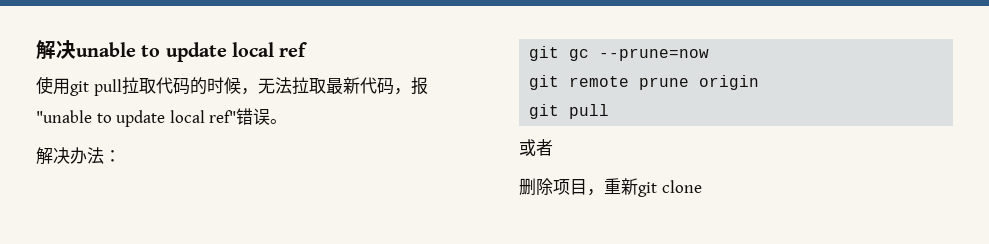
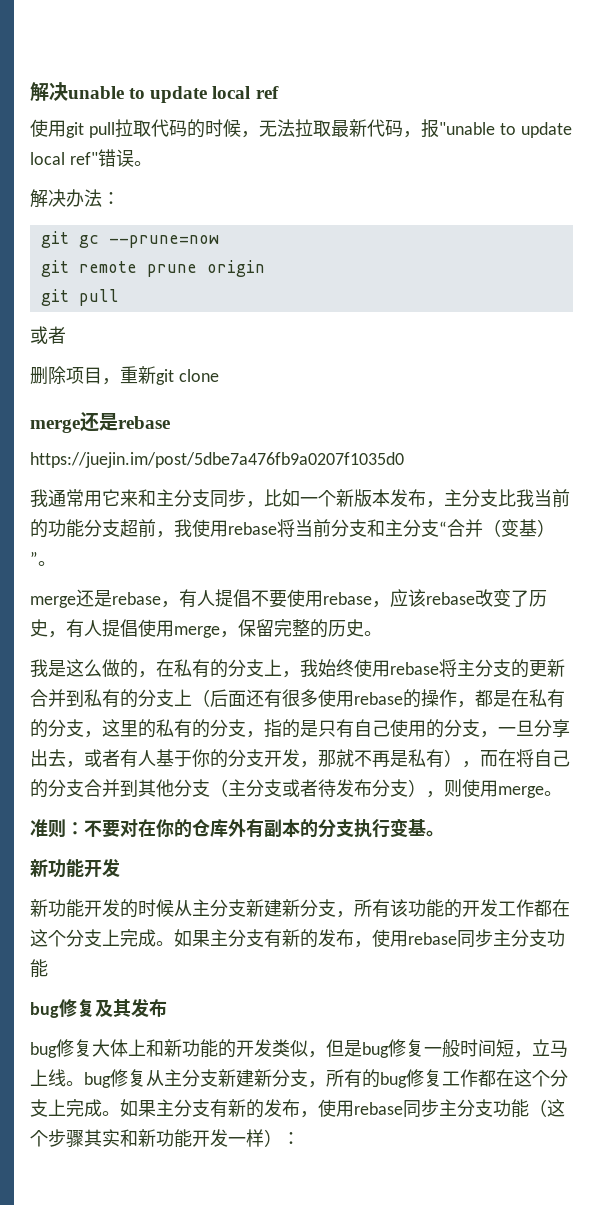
  删除项目，重新git clone
+ merge还是rebase
+ https://juejin.im/post/5dbe7a476fb9a0207f1035d0
+ 我通常用它来和主分支同步，比如一个新版本发布，主分支比我当前的功能分支超前，我使用rebase将当前分支和主分支“合并（变基）”。
+ merge还是rebase，有人提倡不要使用rebase，应该rebase改变了历史，有人提倡使用merge，保留完整的历史。
+ 我是这么做的，在私有的分支上，我始终使用rebase将主分支的更新合并到私有的分支上（后面还有很多使用rebase的操作，都是在私有的分支，这里的私有的分支，指的是只有自己使用的分支，一旦分享出去，或者有人基于你的分支开发，那就不再是私有），而在将自己的分支合并到其他分支（主分支或者待发布分支），则使用merge。
+ 准则：不要对在你的仓库外有副本的分支执行变基。
+ 新功能开发
+ 新功能开发的时候从主分支新建新分支，所有该功能的开发工作都在这个分支上完成。如果主分支有新的发布，使用rebase同步主分支功能
+ bug修复及其发布
+ bug修复大体上和新功能的开发类似，但是bug修复一般时间短，立马上线。bug修复从主分支新建新分支，所有的bug修复工作都在这个分支上完成。如果主分支有新的发布，使用rebase同步主分支功能（这个步骤其实和新功能开发一样）：

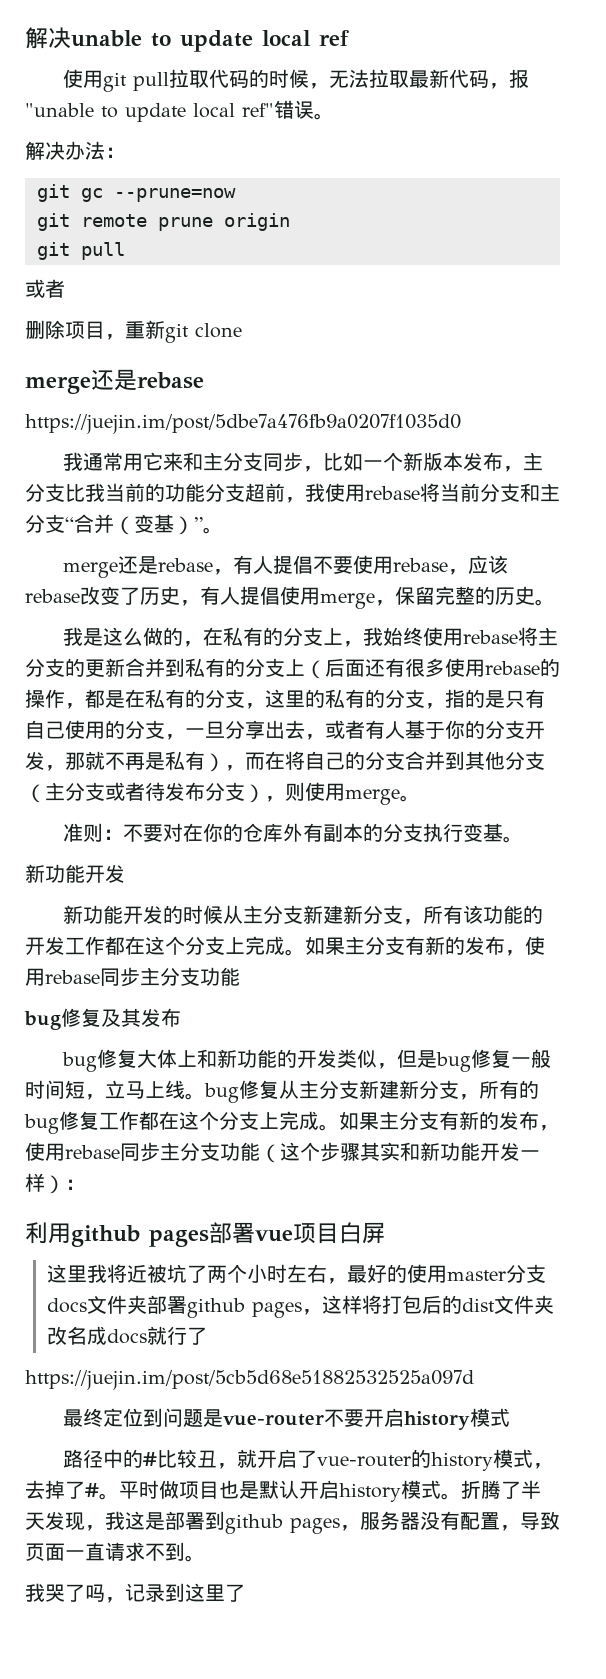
+ 利用github pages部署vue项目白屏
+ 这里我将近被坑了两个小时左右，最好的使用master分支docs文件夹部署github pages，这样将打包后的dist文件夹改名成docs就行了
+ https://juejin.im/post/5cb5d68e51882532525a097d
+ 最终定位到问题是vue-router不要开启history模式
+ 路径中的#比较丑，就开启了vue-router的history模式，去掉了#。平时做项目也是默认开启history模式。折腾了半天发现，我这是部署到github pages，服务器没有配置，导致页面一直请求不到。
+ 我哭了吗，记录到这里了

